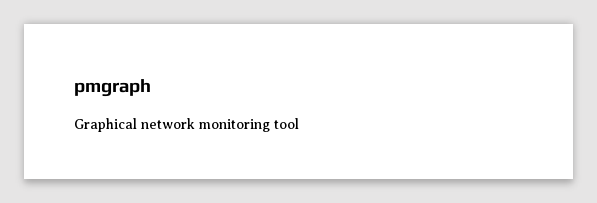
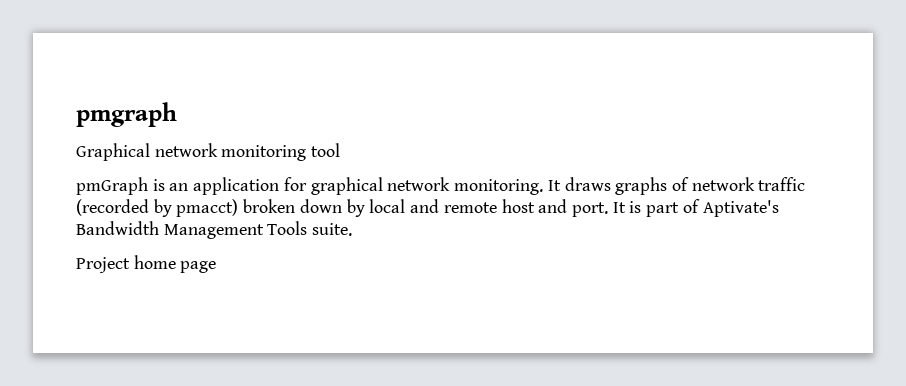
+ pmGraph is an application for graphical network monitoring. It draws graphs of network traffic (recorded by pmacct) broken down by local and remote host and port. It is part of Aptivate's Bandwidth Management Tools suite.
+ Project home page

